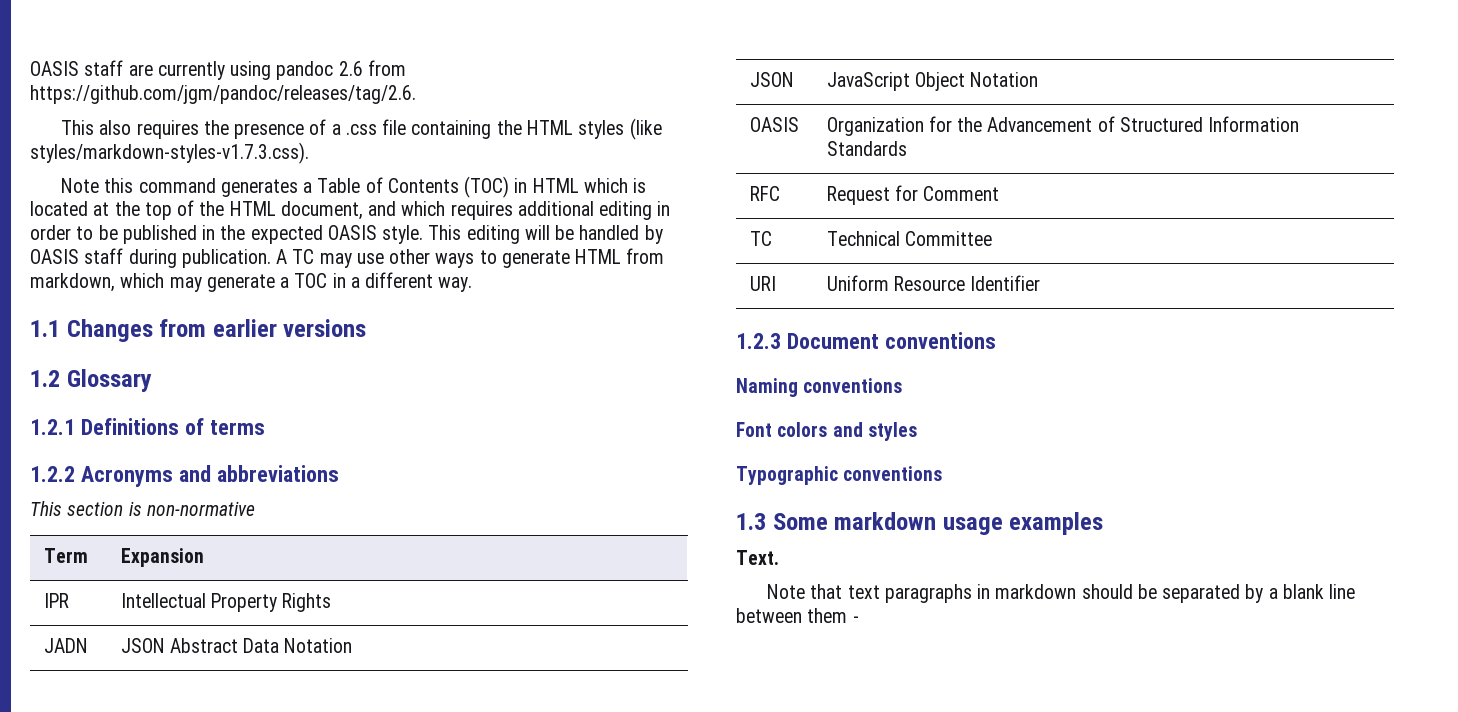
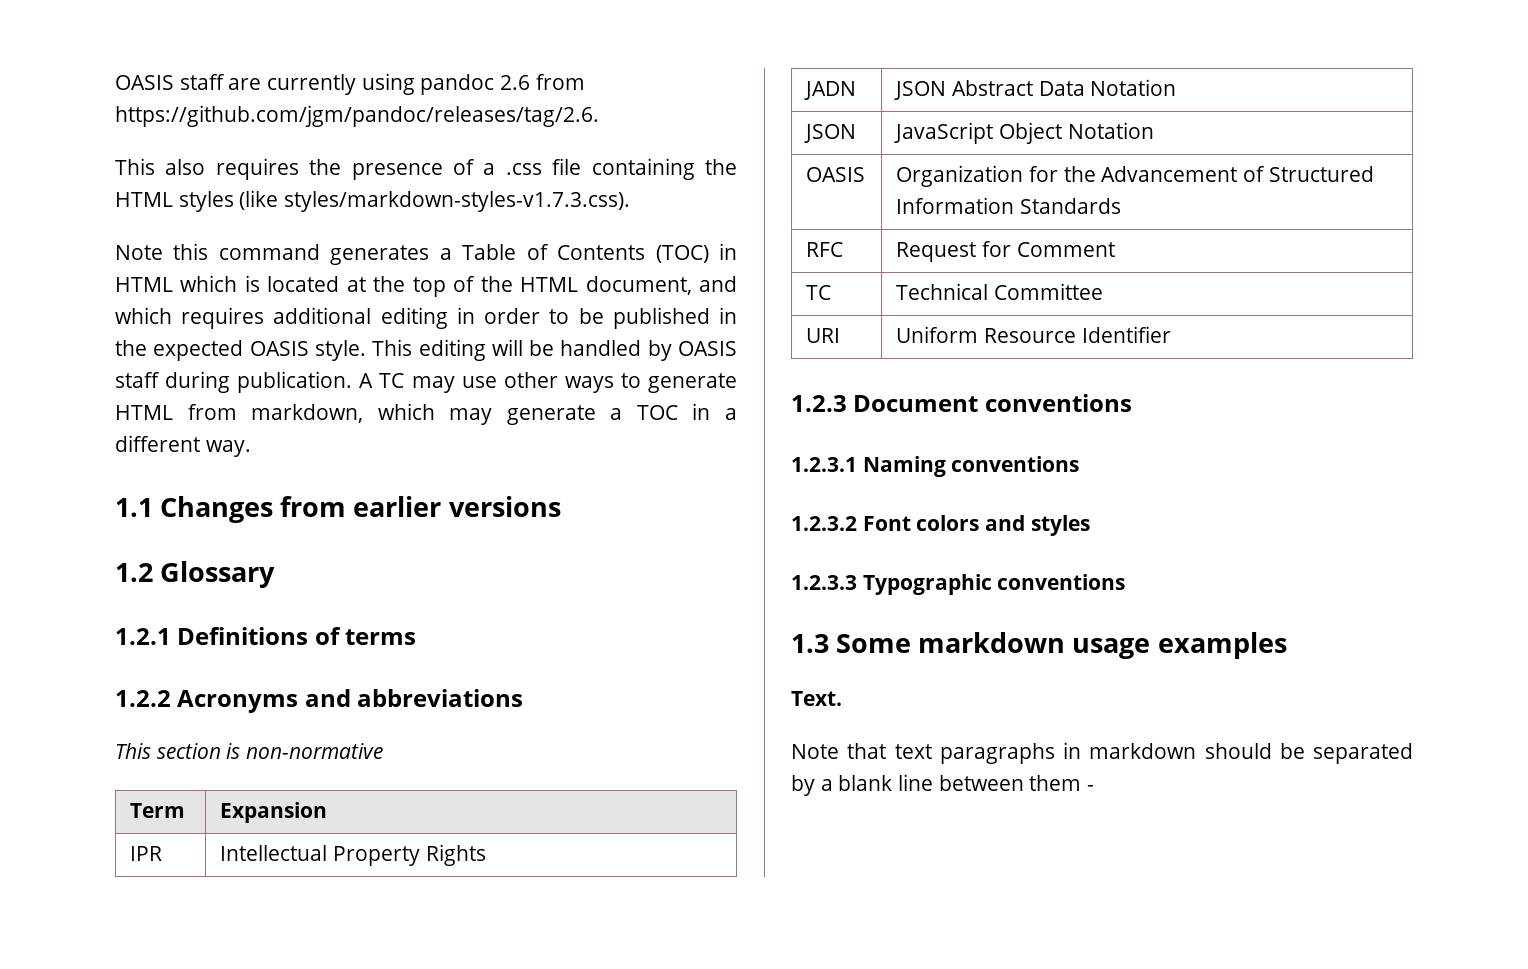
- Naming conventions
+ 1.2.3.1 Naming conventions
- Font colors and styles
+ 1.2.3.2 Font colors and styles
- Typographic conventions
+ 1.2.3.3 Typographic conventions

